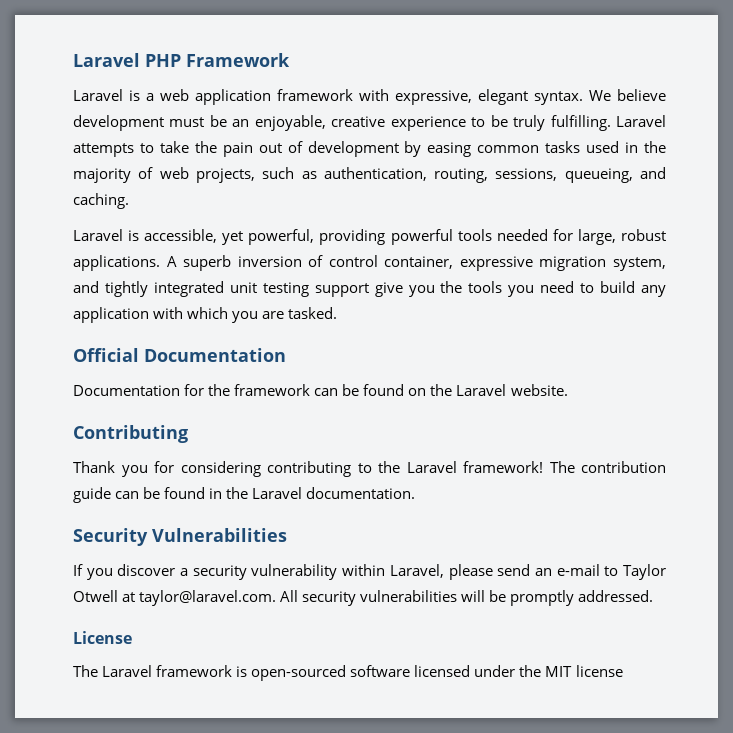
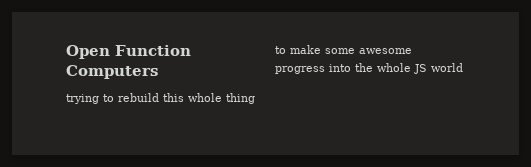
- Laravel PHP Framework
- Laravel is a web application framework with expressive, elegant syntax. We believe development must be an enjoyable, creative experience to be truly fulfilling. Laravel attempts to take the pain out of development by easing common tasks used in the majority of web projects, such as authentication, routing, sessions, queueing, and caching.
- Laravel is accessible, yet powerful, providing powerful tools needed for large, robust applications. A superb inversion of control container, expressive migration system, and tightly integrated unit testing support give you the tools you need to build any application with which you are tasked.
- Official Documentation
- Documentation for the framework can be found on the Laravel website.
- Contributing
- Thank you for considering contributing to the Laravel framework! The contribution guide can be found in the Laravel documentation.
- Security Vulnerabilities
- If you discover a security vulnerability within Laravel, please send an e-mail to Taylor Otwell at taylor@laravel.com. All security vulnerabilities will be promptly addressed.
- License
- The Laravel framework is open-sourced software licensed under the MIT license
+ Open Function Computers
+ trying to rebuild this whole thing to make some awesome progress into the whole JS world

